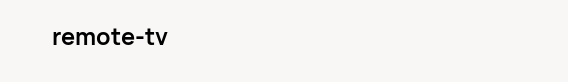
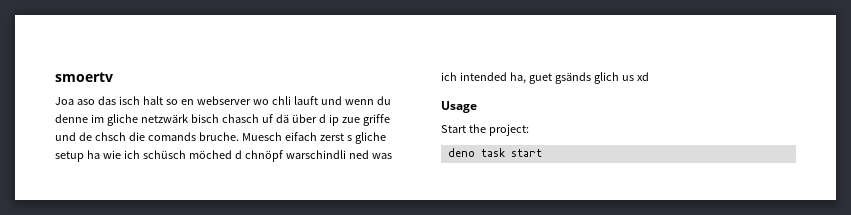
- remote-tv
+ smoertv
+ Joa aso das isch halt so en webserver wo chli lauft und wenn du denne im gliche netzwärk bisch chasch uf dä über d ip zue griffe und de chsch die comands bruche. Muesch eifach zerst s gliche setup ha wie ich schüsch möched d chnöpf warschindli ned was ich intended ha, guet gsänds glich us xd
+ Usage
+ Start the project:
+ deno task start

